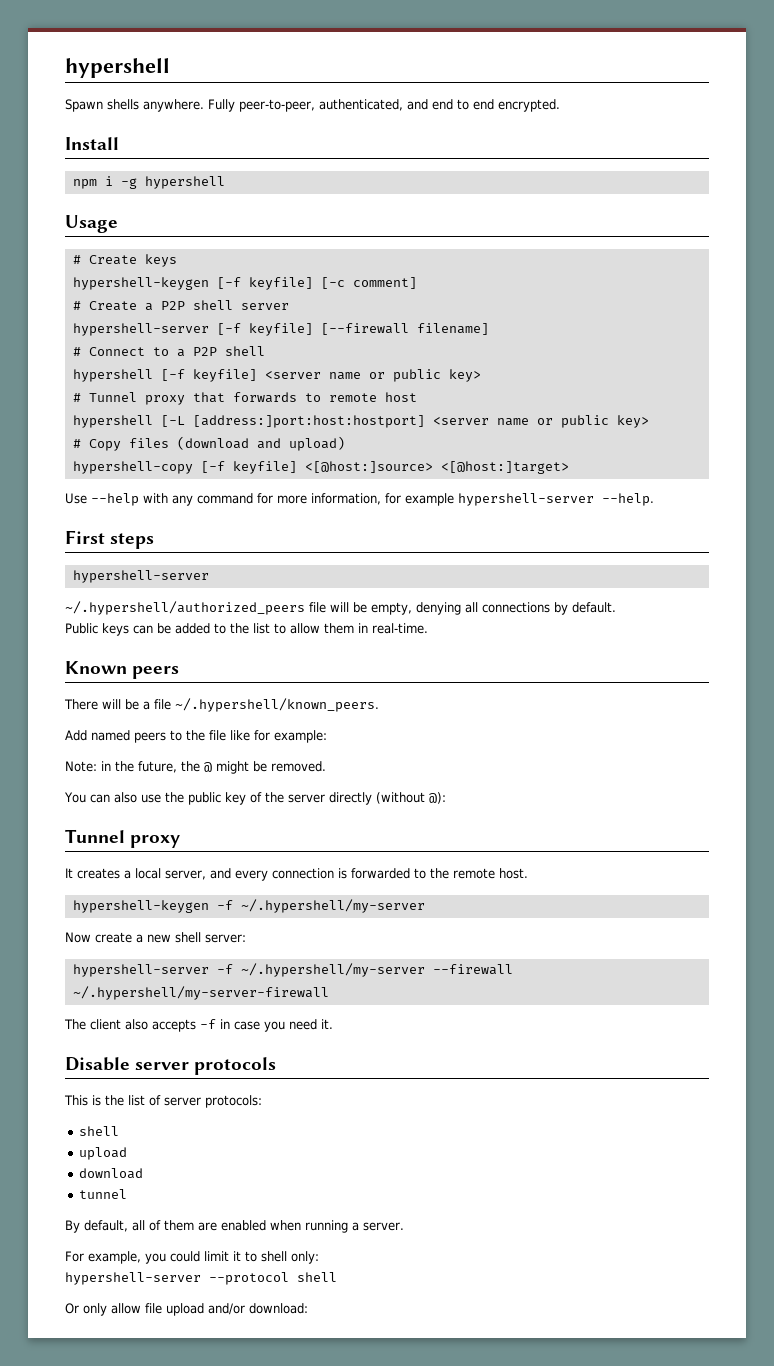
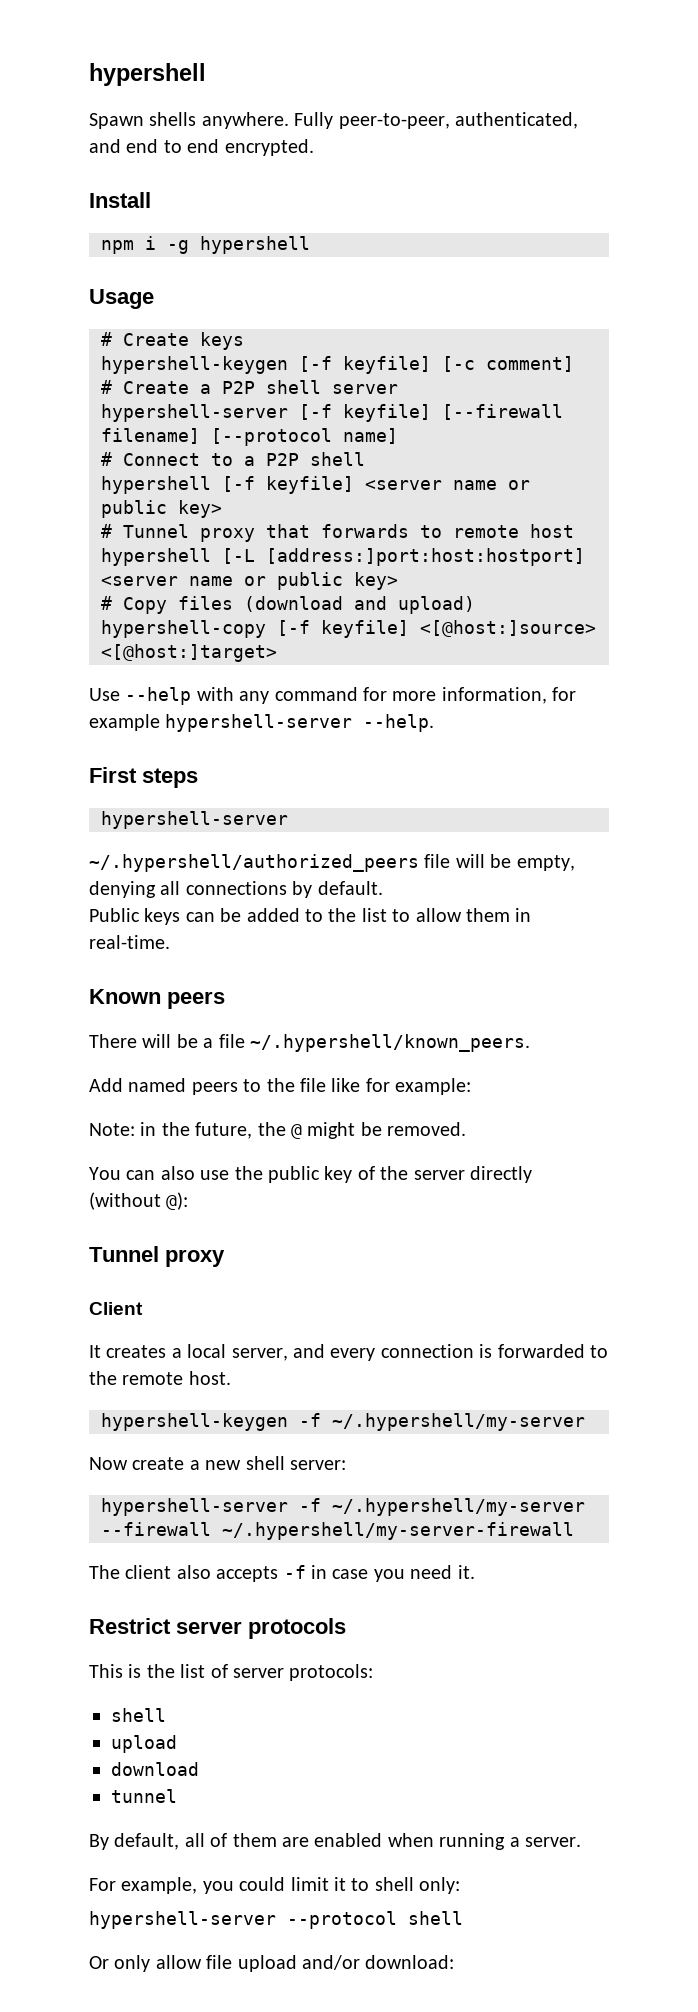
- hypershell-server [-f keyfile] [--firewall filename]
+ hypershell-server [-f keyfile] [--firewall filename] [--protocol name]
+ Client
- Disable server protocols
+ Restrict server protocols

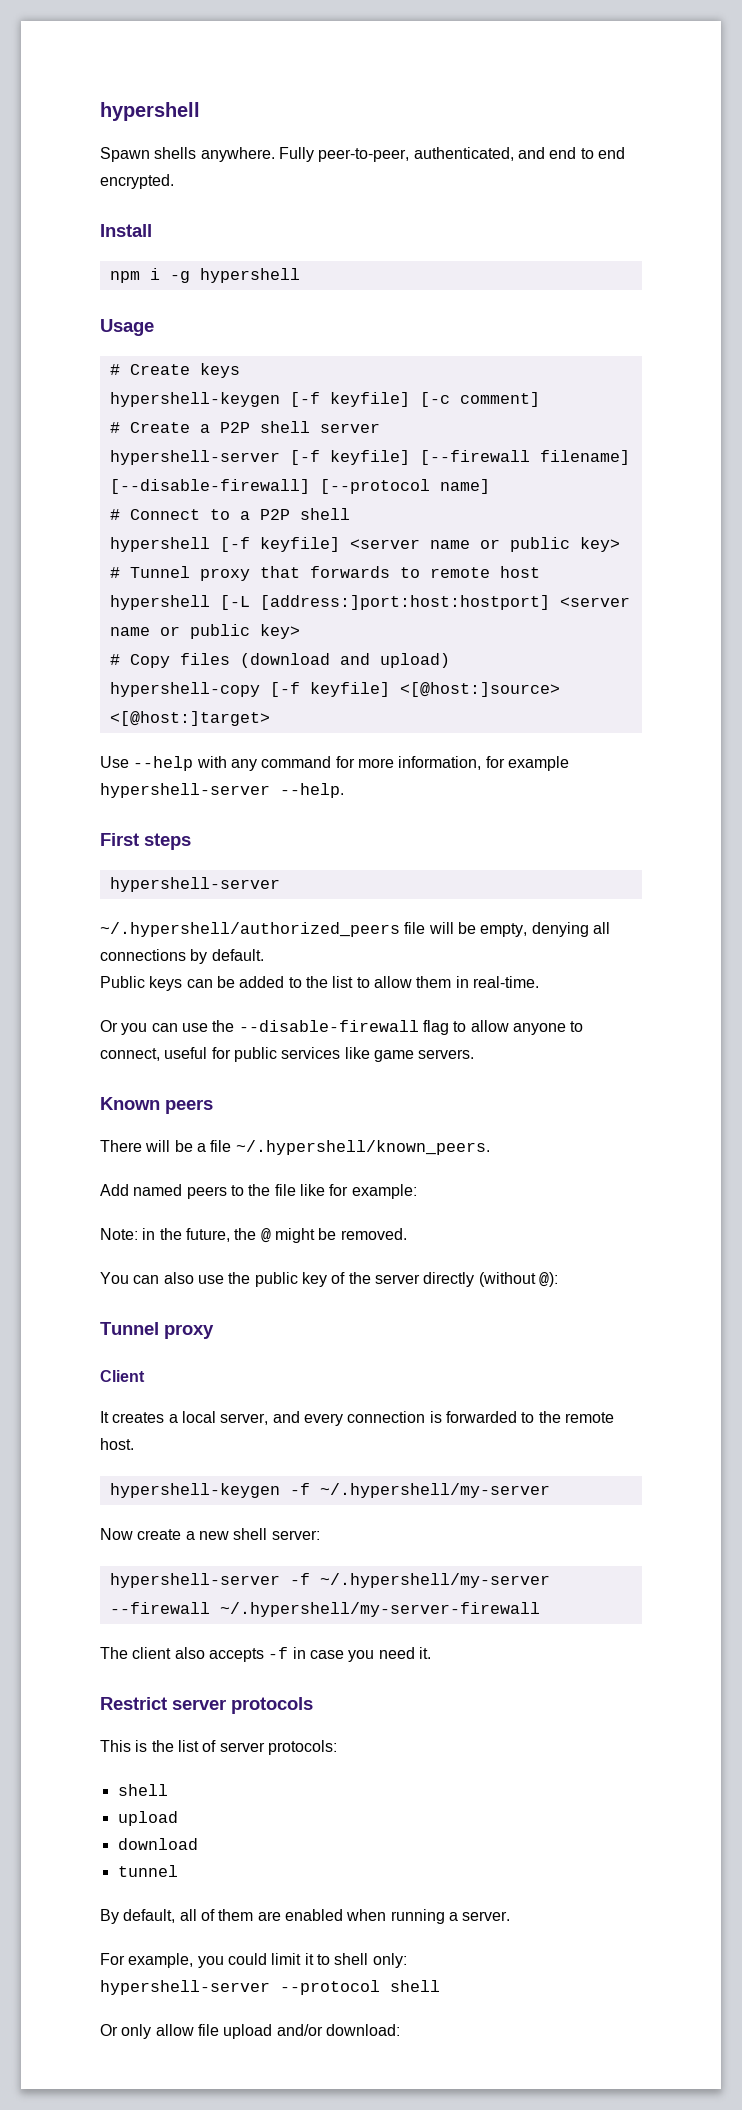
- hypershell-server [-f keyfile] [--firewall filename] [--protocol name]
+ hypershell-server [-f keyfile] [--firewall filename] [--disable-firewall] [--protocol name]
+ Or you can use the --disable-firewall flag to allow anyone to connect, useful for public services like game servers.

